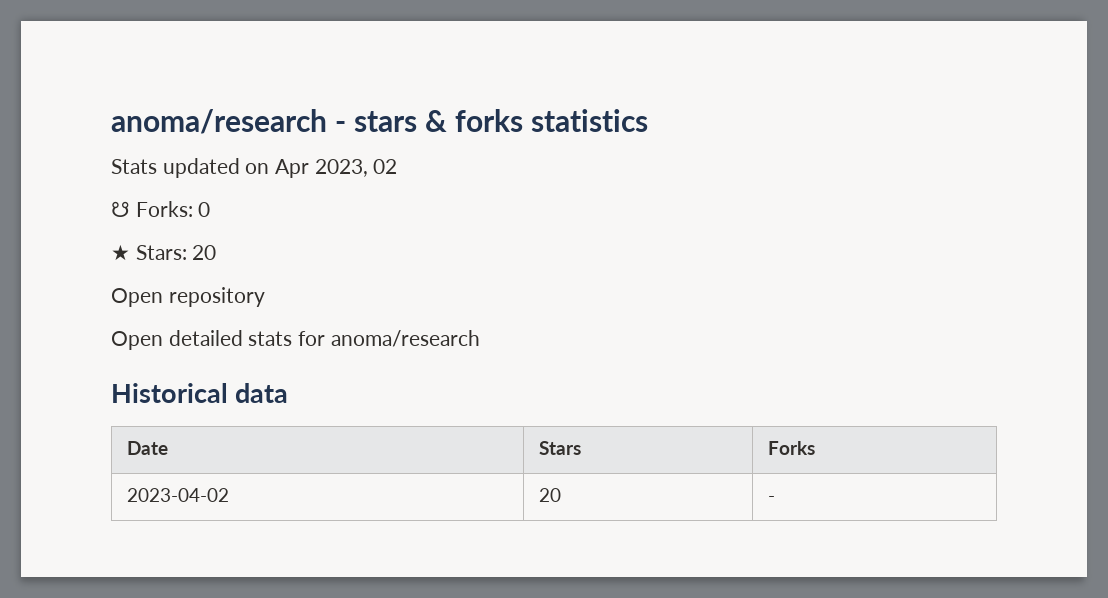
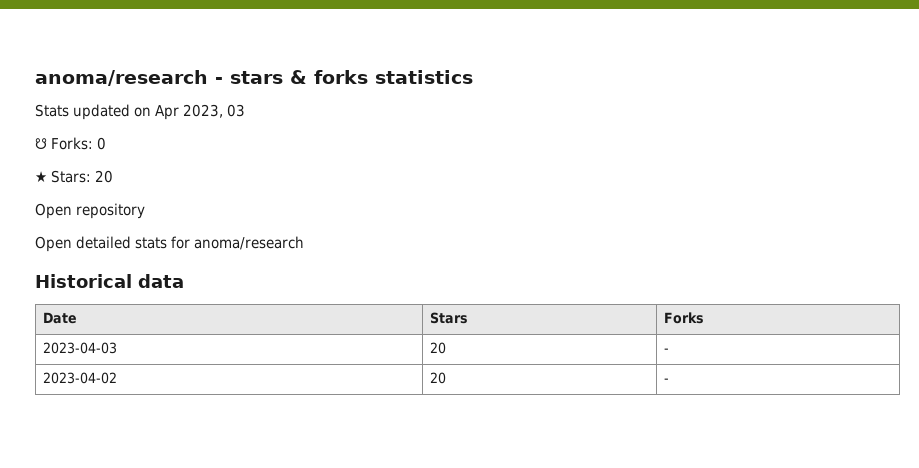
- Stats updated on Apr 2023, 02
+ Stats updated on Apr 2023, 03
+ 2023-04-03 | 20 | -

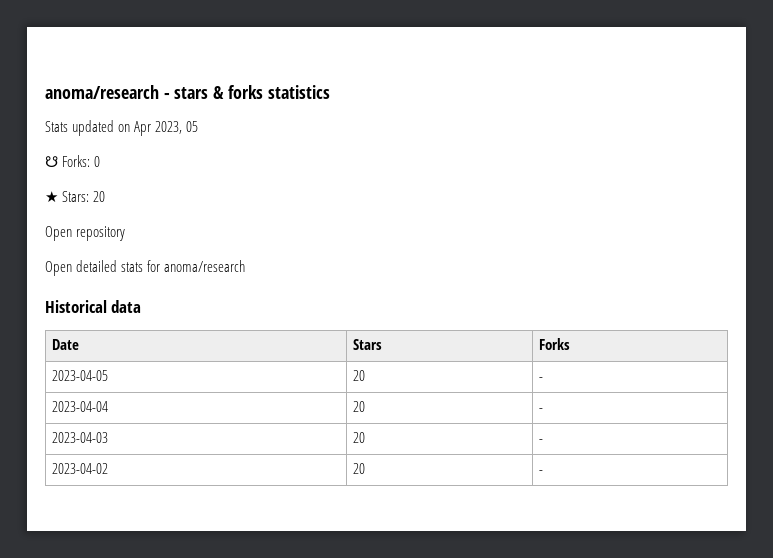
- Stats updated on Apr 2023, 03
+ Stats updated on Apr 2023, 05
+ 2023-04-05 | 20 | -
+ 2023-04-04 | 20 | -

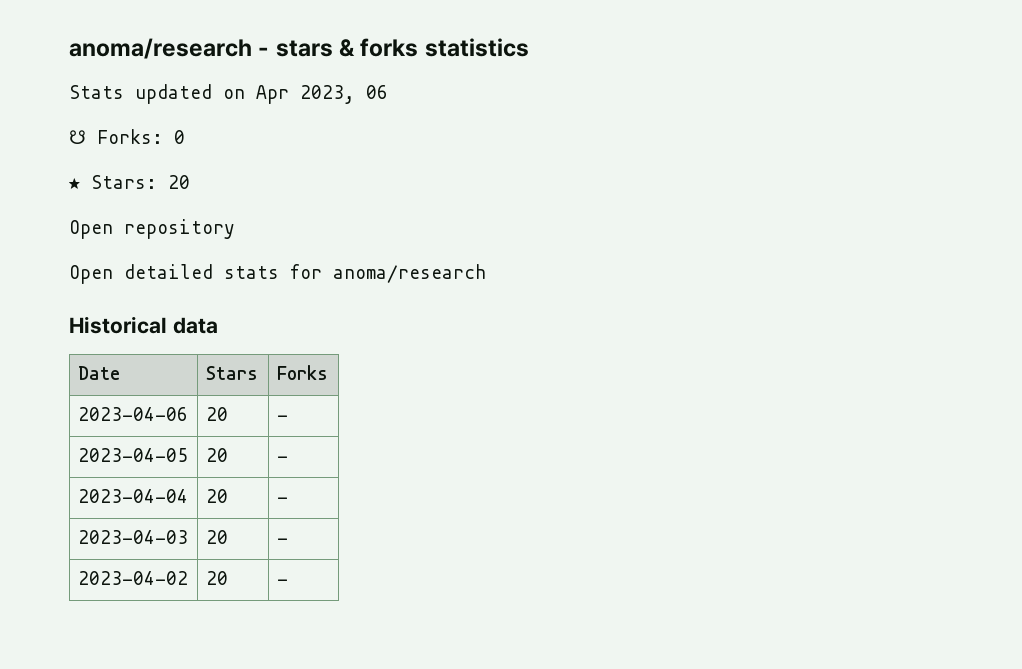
- Stats updated on Apr 2023, 05
+ Stats updated on Apr 2023, 06
+ 2023-04-06 | 20 | -

